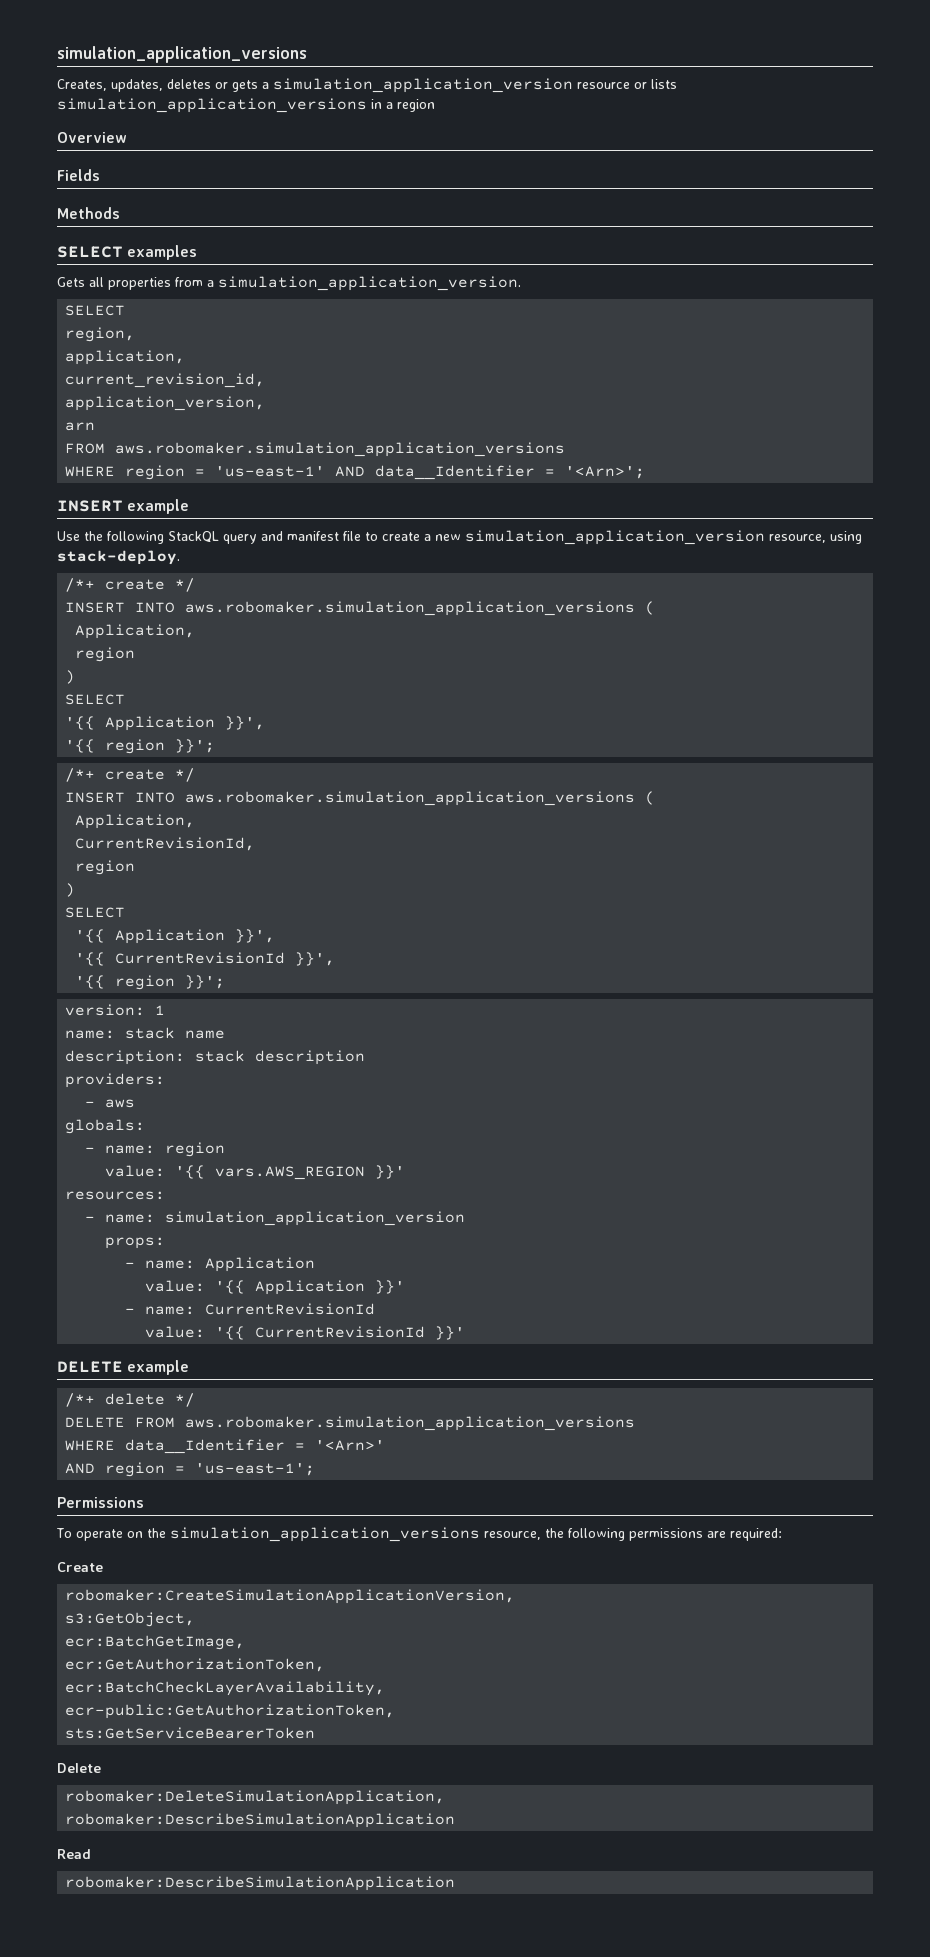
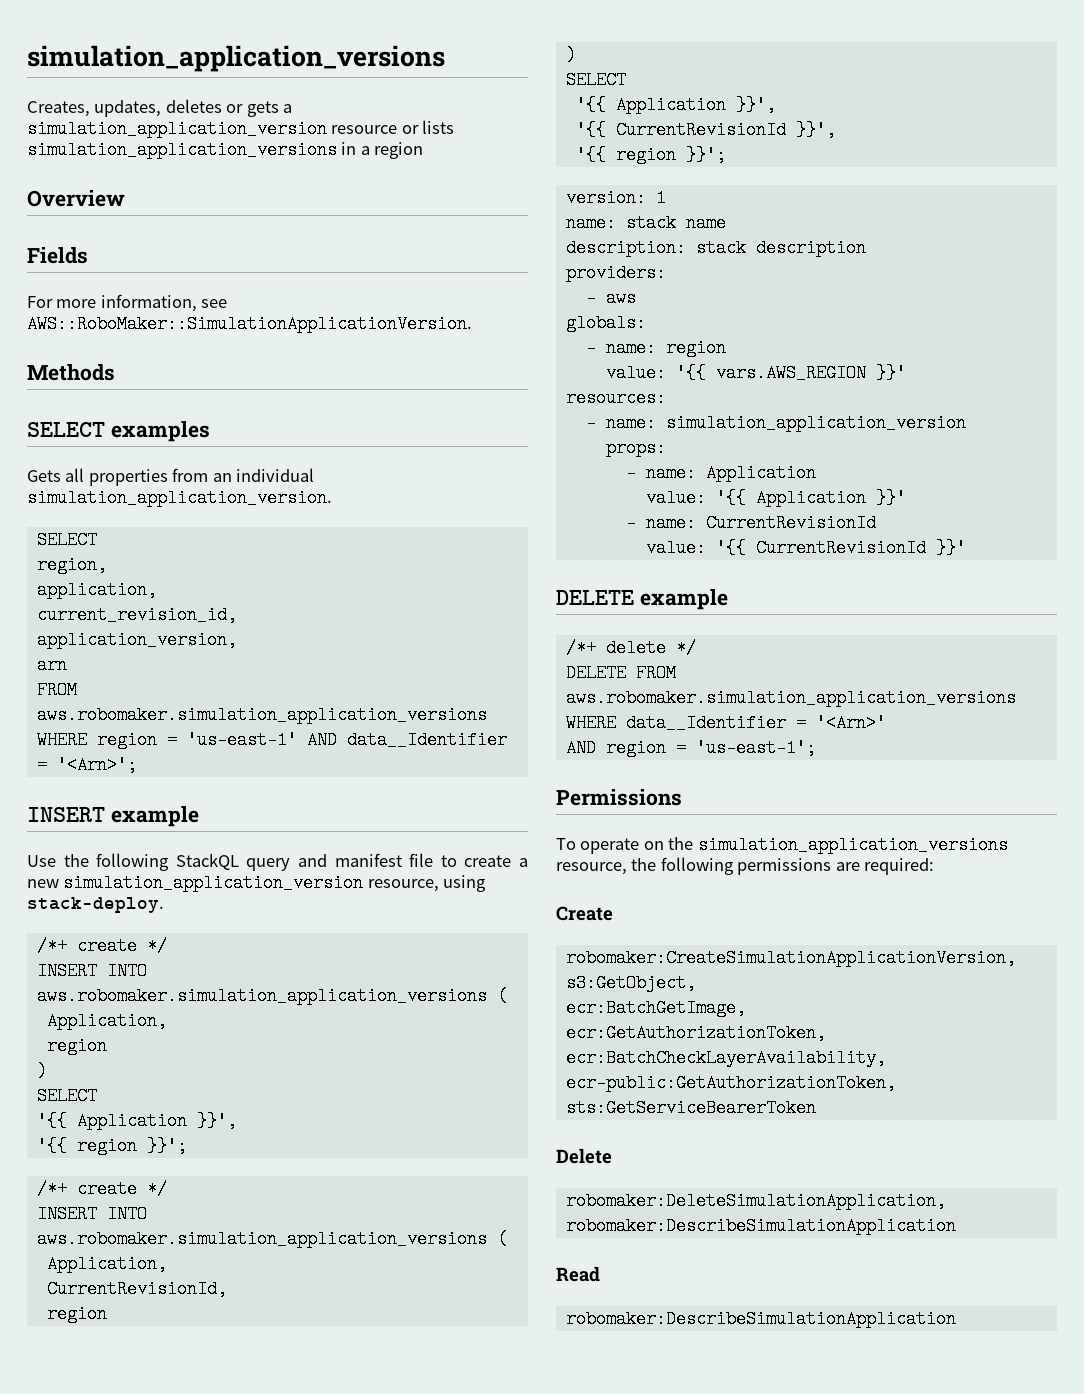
+ For more information, see AWS::RoboMaker::SimulationApplicationVersion.
- Gets all properties from a simulation_application_version.
+ Gets all properties from an individual simulation_application_version.

